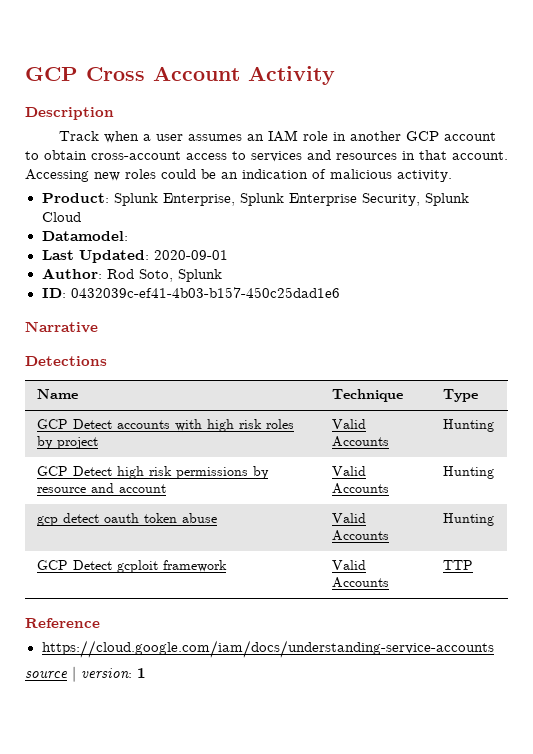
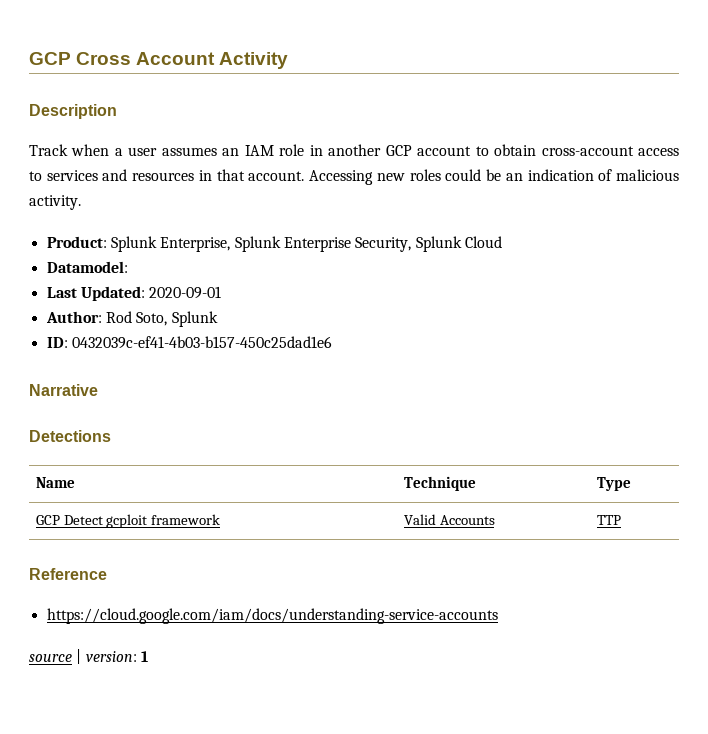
- GCP Detect accounts with high risk roles by project | Valid Accounts | Hunting
- GCP Detect high risk permissions by resource and account | Valid Accounts | Hunting
- gcp detect oauth token abuse | Valid Accounts | Hunting

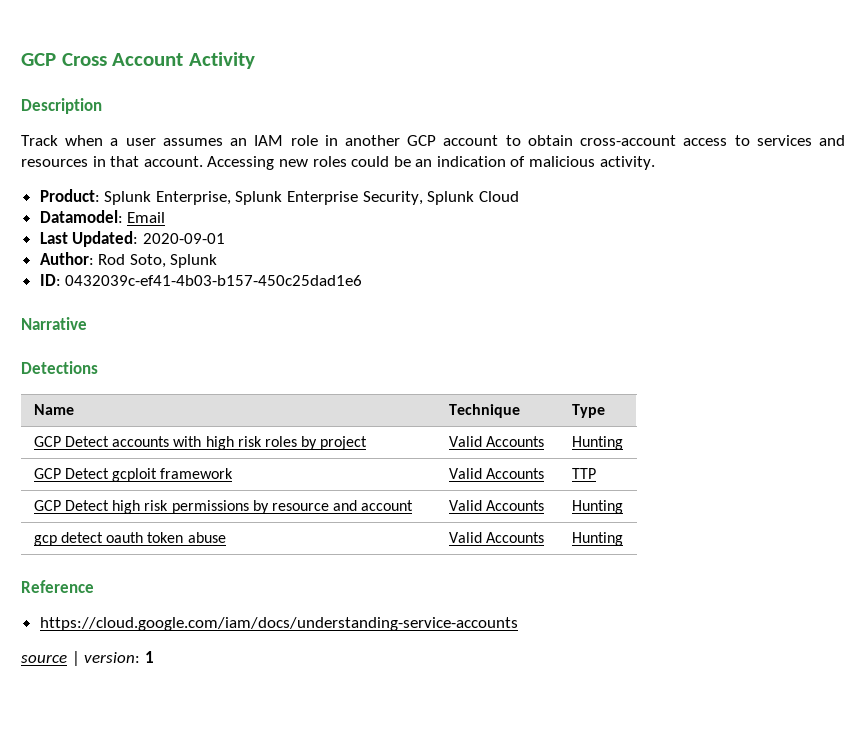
- Datamodel:
+ Datamodel: Email
+ GCP Detect accounts with high risk roles by project | Valid Accounts | Hunting
+ GCP Detect high risk permissions by resource and account | Valid Accounts | Hunting
+ gcp detect oauth token abuse | Valid Accounts | Hunting

